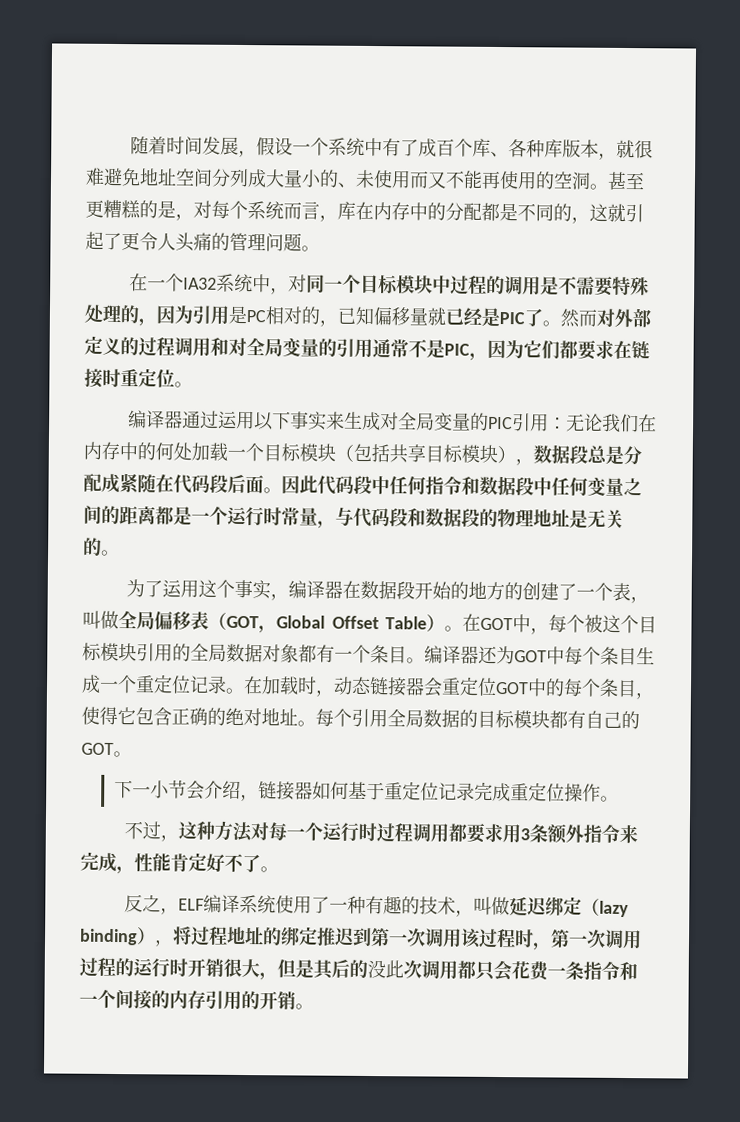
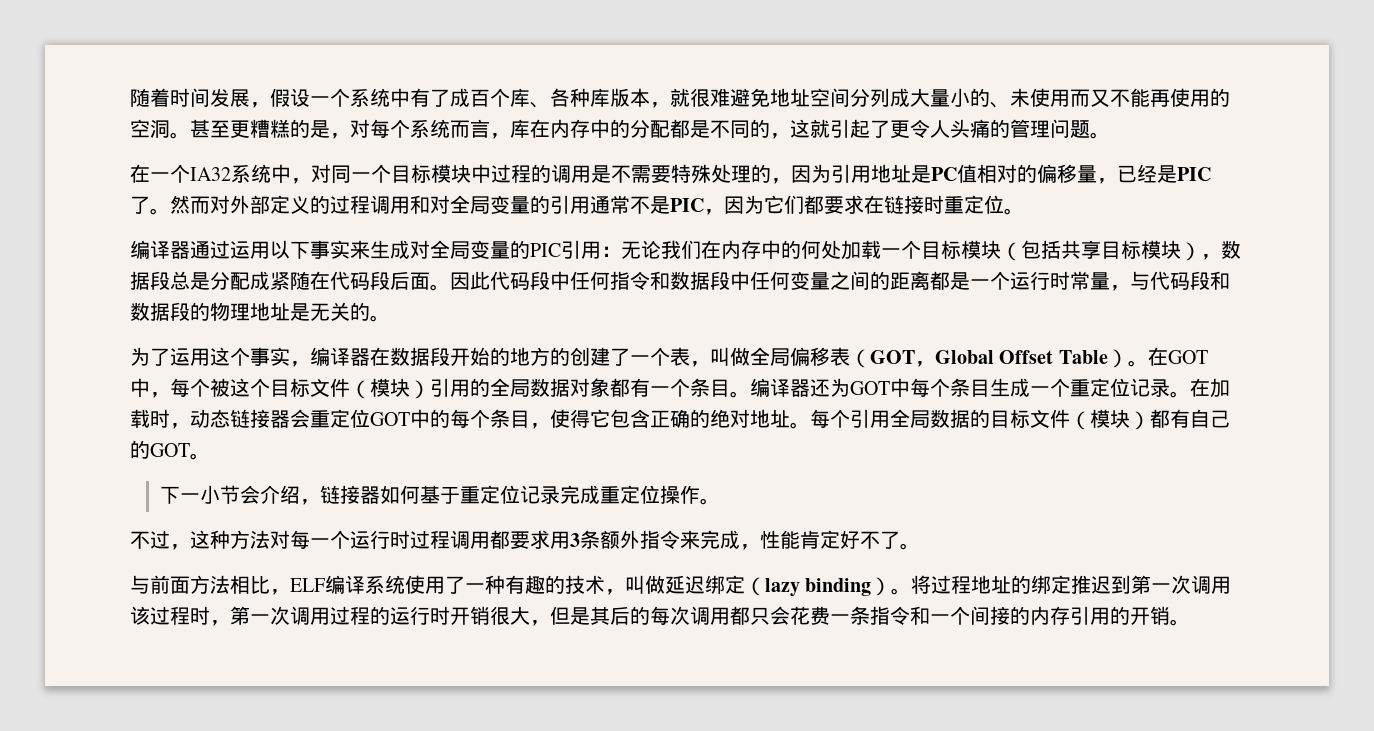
- 在一个IA32系统中，对同一个目标模块中过程的调用是不需要特殊处理的，因为引用是PC相对的，已知偏移量就已经是PIC了。
+ 在一个IA32系统中，对同一个目标模块中过程的调用是不需要特殊处理的，因为引用地址是PC值相对的偏移量，已经是PIC了。
- 在GOT中，每个被这个目标模块引用的全局数据对象都有一个条目。
+ 在GOT中，每个被这个目标文件（模块）引用的全局数据对象都有一个条目。
- 每个引用全局数据的目标模块都有自己的GOT。
+ 每个引用全局数据的目标文件（模块）都有自己的GOT。
- 反之，ELF编译系统使用了一种有趣的技术，叫做延迟绑定（lazy binding），将过程地址的绑定推迟到第一次调用该过程时，第一次调用过程的运行时开销很大，但是其后的没此次调用都只会花费一条指令和一个间接的内存引用的开销。
+ 与前面方法相比，ELF编译系统使用了一种有趣的技术，叫做延迟绑定（lazy binding）。将过程地址的绑定推迟到第一次调用该过程时，第一次调用过程的运行时开销很大，但是其后的每次调用都只会花费一条指令和一个间接的内存引用的开销。

